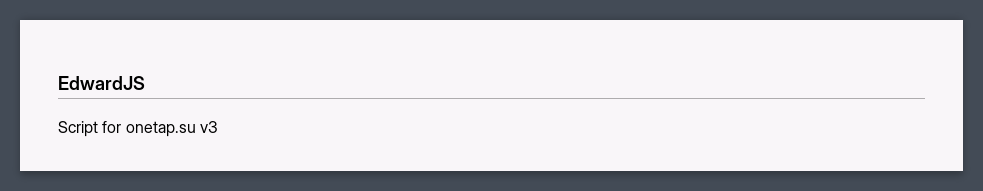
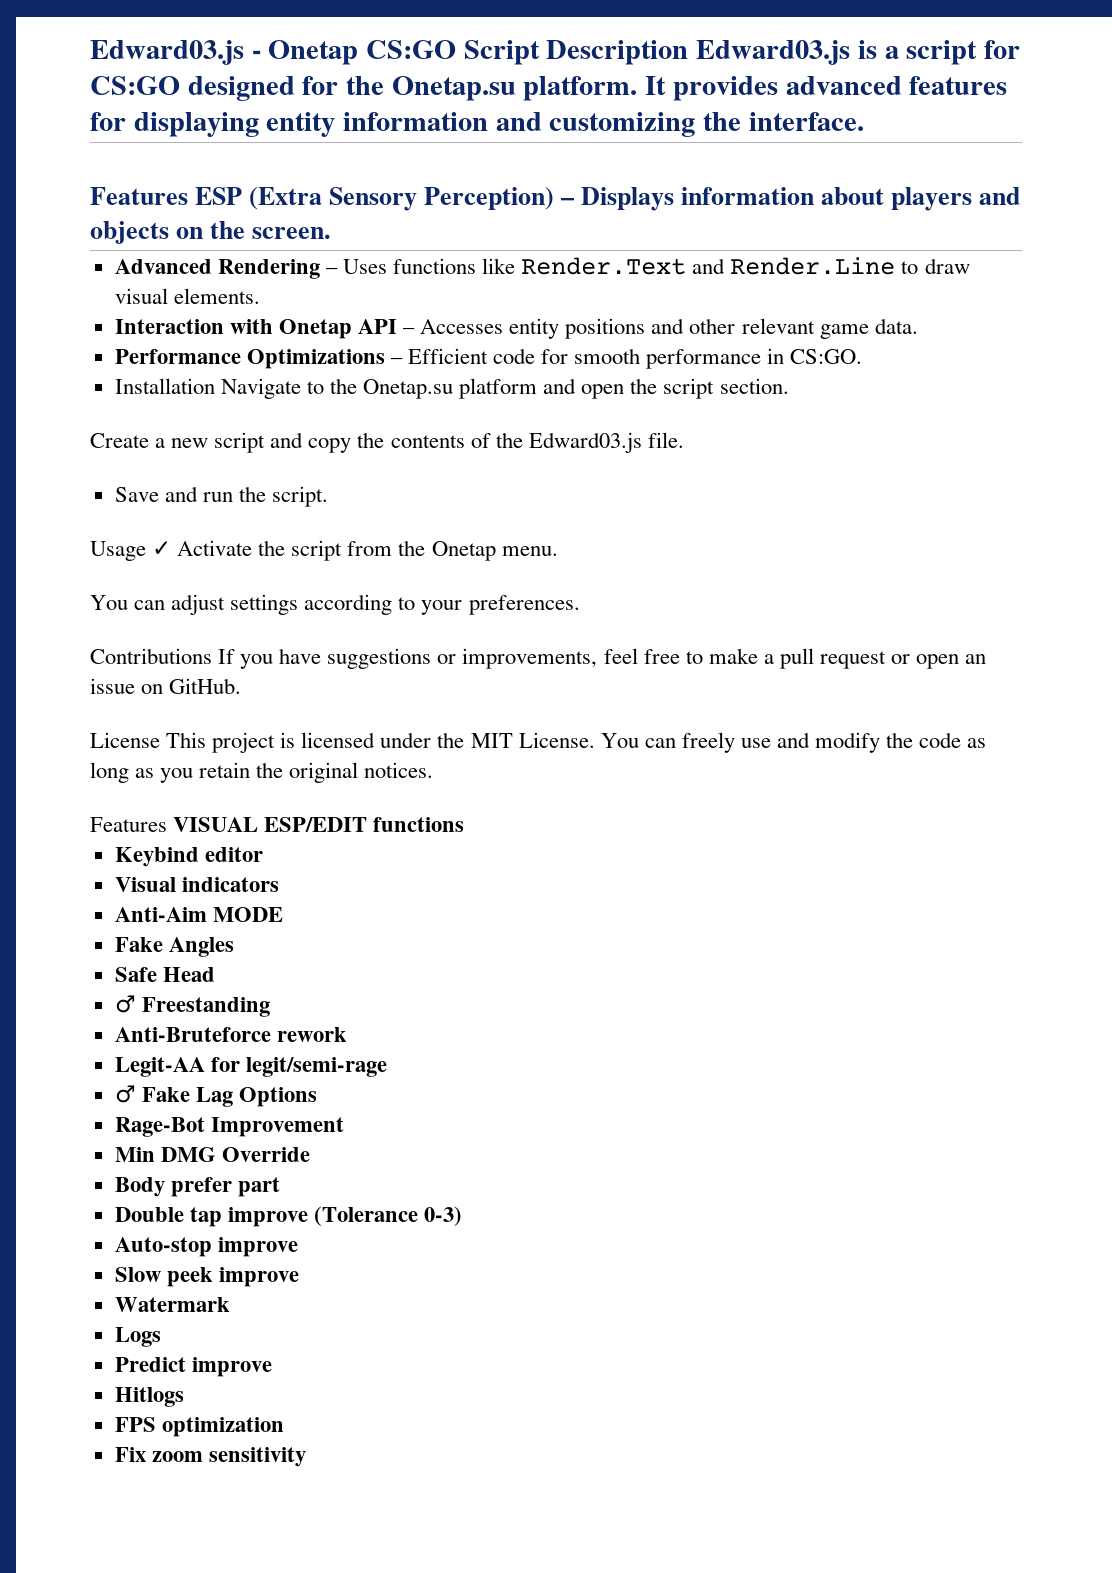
- EdwardJS
- Script for onetap.su v3
+ Edward03.js - Onetap CS:GO Script Description Edward03.js is a script for CS:GO designed for the Onetap.su platform. It provides advanced features for displaying entity information and customizing the interface.
+ Features ESP (Extra Sensory Perception) – Displays information about players and objects on the screen.
+ Advanced Rendering – Uses functions like Render.Text and Render.Line to draw visual elements.
+ Interaction with Onetap API – Accesses entity positions and other relevant game data.
+ Performance Optimizations – Efficient code for smooth performance in CS:GO.
+ Installation Navigate to the Onetap.su platform and open the script section.
+ Create a new script and copy the contents of the Edward03.js file.
+ Save and run the script.
+ Usage ✓ Activate the script from the Onetap menu.
+ You can adjust settings according to your preferences.
+ Contributions If you have suggestions or improvements, feel free to make a pull request or open an issue on GitHub.
+ License This project is licensed under the MIT License. You can freely use and modify the code as long as you retain the original notices.
+ Features VISUAL ESP/EDIT functions
+ Keybind editor
+ Visual indicators
+ Anti-Aim MODE
+ Fake Angles
+ Safe Head
+ ♂ Freestanding
+ Anti-Bruteforce rework
+ Legit-AA for legit/semi-rage
+ ♂ Fake Lag Options
+ Rage-Bot Improvement
+ Min DMG Override
+ Body prefer part
+ Double tap improve (Tolerance 0-3)
+ Auto-stop improve
+ Slow peek improve
+ Watermark
+ Logs
+ Predict improve
+ Hitlogs
+ FPS optimization
+ Fix zoom sensitivity

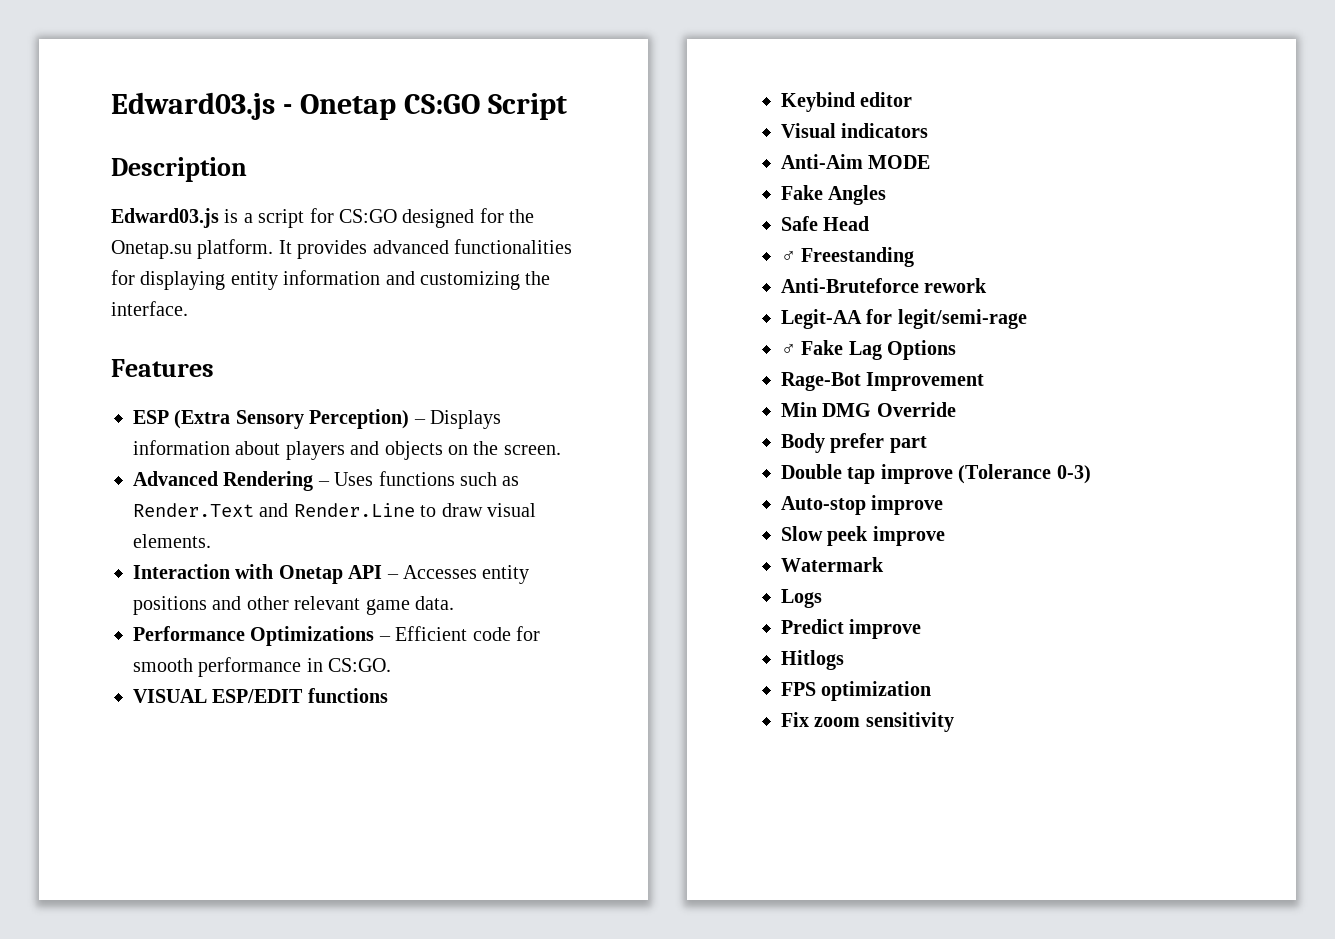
- Edward03.js - Onetap CS:GO Script Description Edward03.js is a script for CS:GO designed for the Onetap.su platform.
+ Edward03.js - Onetap CS:GO Script
+ Description
+ Edward03.js is a script for CS:GO designed for the Onetap.su platform.
- It provides advanced features for displaying entity information and customizing the interface.
+ It provides advanced functionalities for displaying entity information and customizing the interface.
- Features ESP (Extra Sensory Perception) – Displays information about players and objects on the screen.
+ Features
+ ESP (Extra Sensory Perception) – Displays information about players and objects on the screen.
- Advanced Rendering – Uses functions like Render.Text and Render.Line to draw visual elements.
+ Advanced Rendering – Uses functions such as Render.Text and Render.Line to draw visual elements.
- Installation Navigate to the Onetap.su platform and open the script section.
- Create a new script and copy the contents of the Edward03.js file.
- Save and run the script.
- Usage ✓ Activate the script from the Onetap menu.
- You can adjust settings according to your preferences.
- Contributions If you have suggestions or improvements, feel free to make a pull request or open an issue on GitHub.
- License This project is licensed under the MIT License. You can freely use and modify the code as long as you retain the original notices.
- Features VISUAL ESP/EDIT functions
+ VISUAL ESP/EDIT functions

